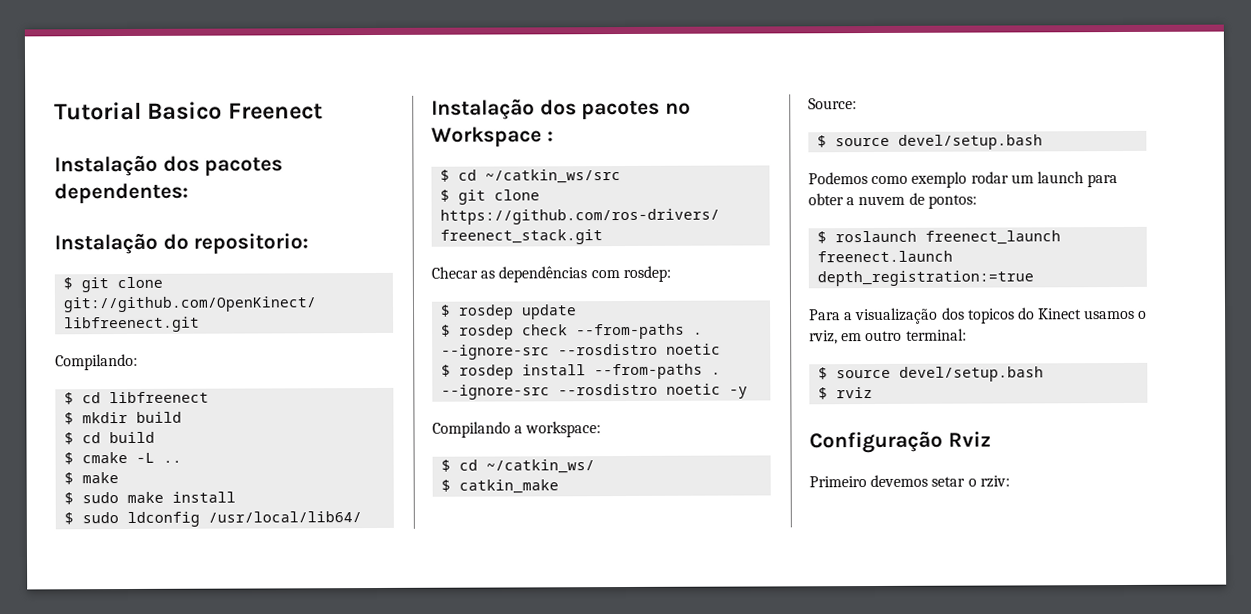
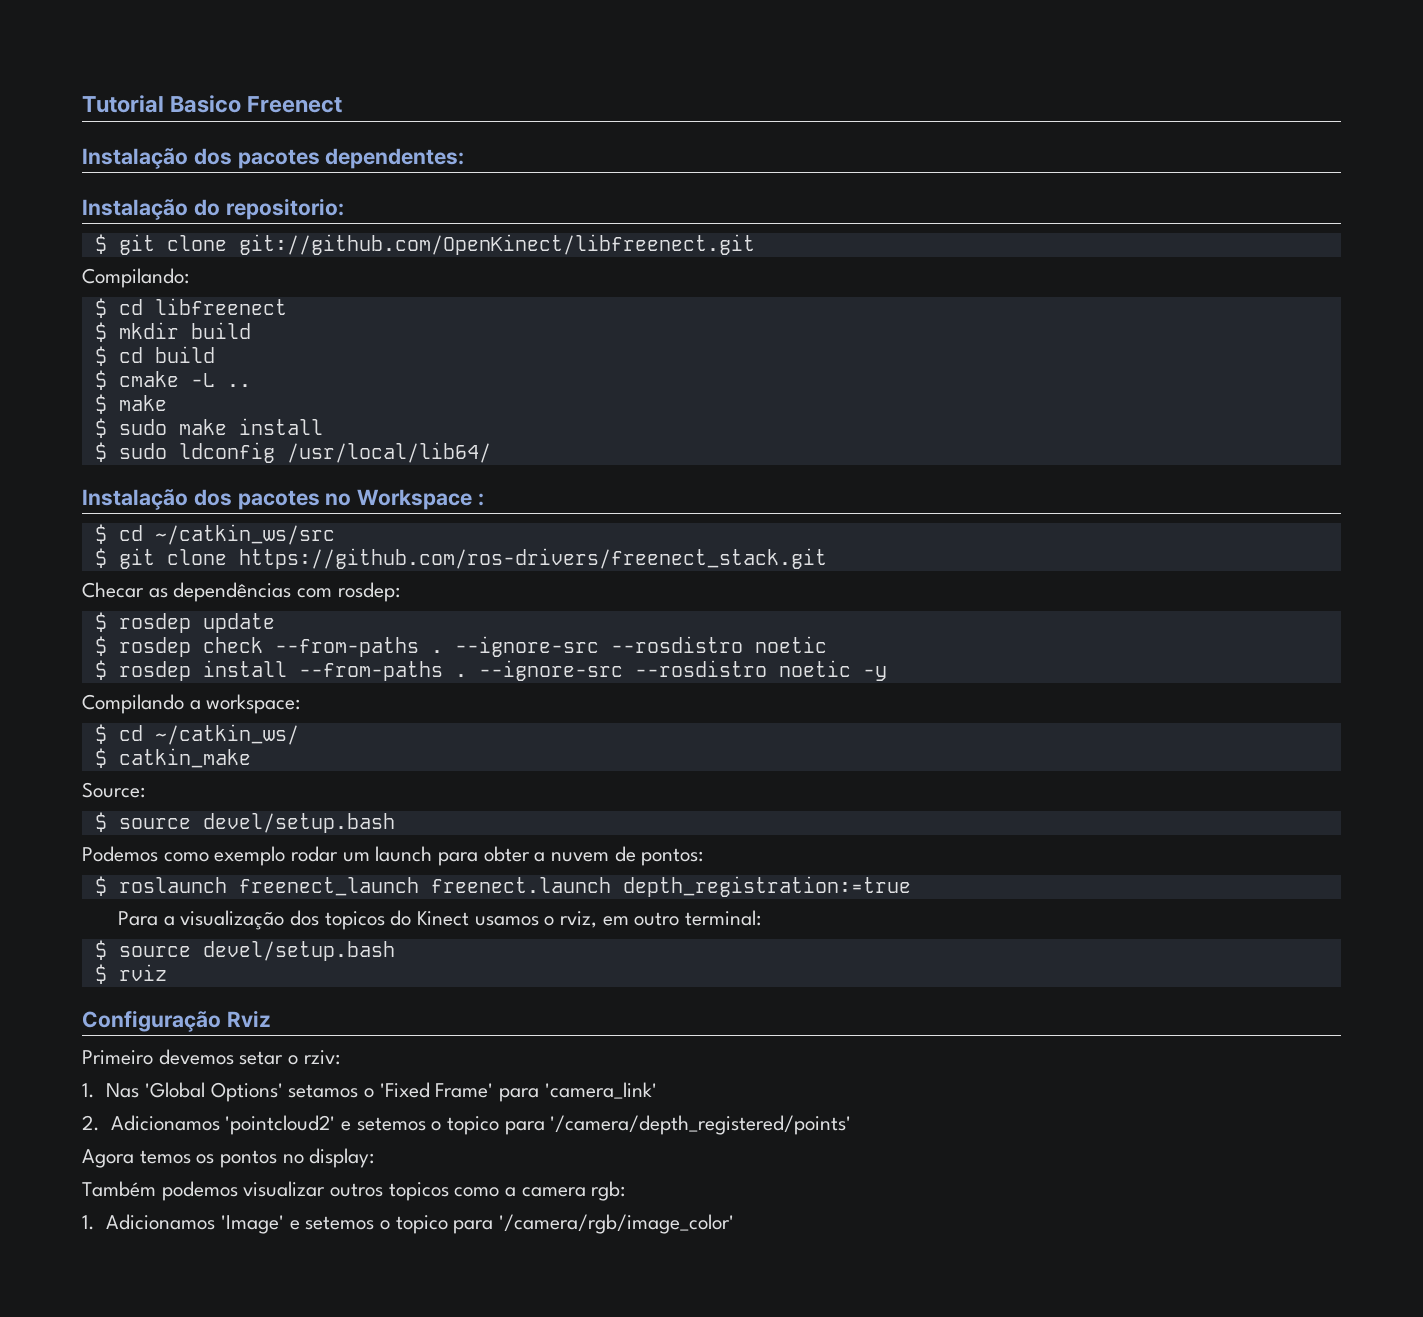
+ 1. Nas 'Global Options' setamos o 'Fixed Frame' para 'camera_link'
+ 2. Adicionamos 'pointcloud2' e setemos o topico para '/camera/depth_registered/points'
+ Agora temos os pontos no display:
+ Também podemos visualizar outros topicos como a camera rgb:
+ 1. Adicionamos 'Image' e setemos o topico para '/camera/rgb/image_color'

